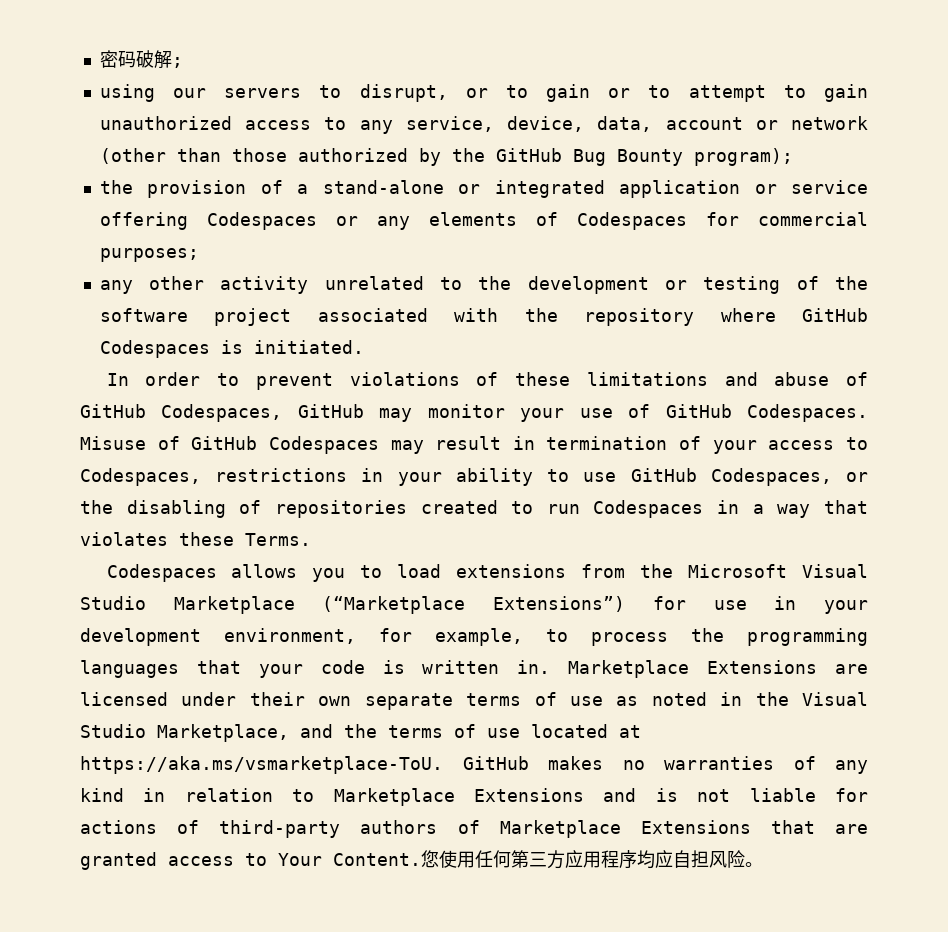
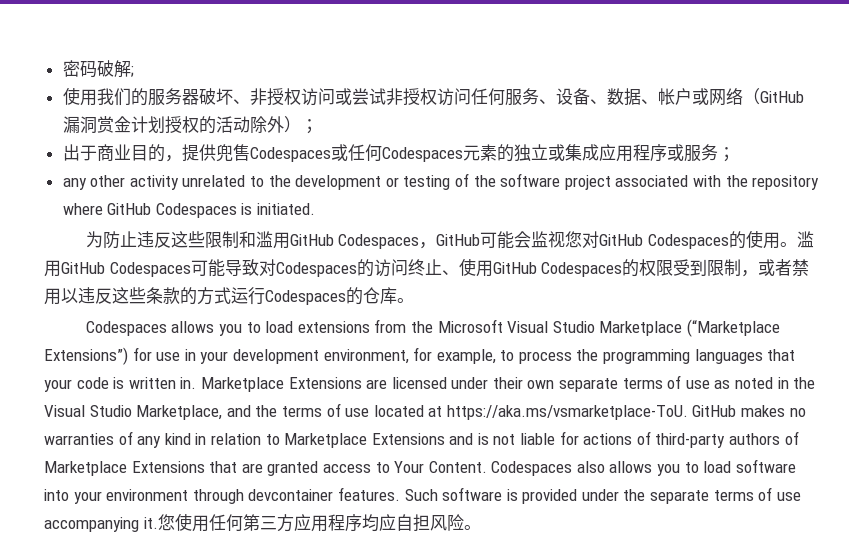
- using our servers to disrupt, or to gain or to attempt to gain unauthorized access to any service, device, data, account or network (other than those authorized by the GitHub Bug Bounty program);
- the provision of a stand-alone or integrated application or service offering Codespaces or any elements of Codespaces for commercial purposes;
+ 使用我们的服务器破坏、非授权访问或尝试非授权访问任何服务、设备、数据、帐户或网络（GitHub漏洞赏金计划授权的活动除外）；
+ 出于商业目的，提供兜售Codespaces或任何Codespaces元素的独立或集成应用程序或服务；
- In order to prevent violations of these limitations and abuse of GitHub Codespaces, GitHub may monitor your use of GitHub Codespaces. Misuse of GitHub Codespaces may result in termination of your access to Codespaces, restrictions in your ability to use GitHub Codespaces, or the disabling of repositories created to run Codespaces in a way that violates these Terms.
+ 为防止违反这些限制和滥用GitHub Codespaces，GitHub可能会监视您对GitHub Codespaces的使用。滥用GitHub Codespaces可能导致对Codespaces的访问终止、使用GitHub Codespaces的权限受到限制，或者禁用以违反这些条款的方式运行Codespaces的仓库。
+ Codespaces also allows you to load software into your environment through devcontainer features. Such software is provided under the separate terms of use accompanying it.

